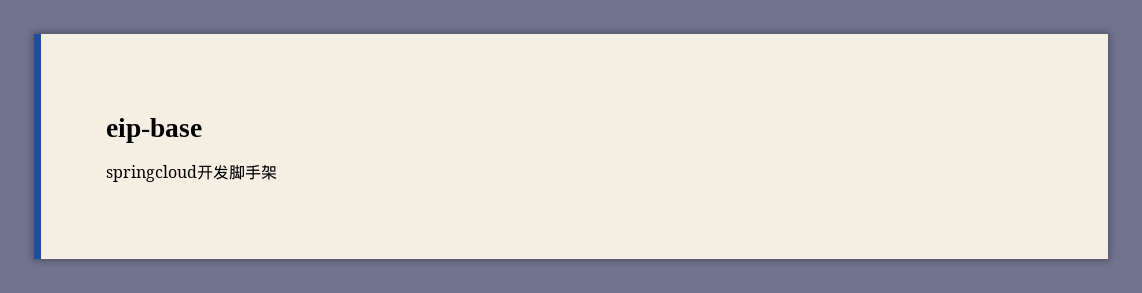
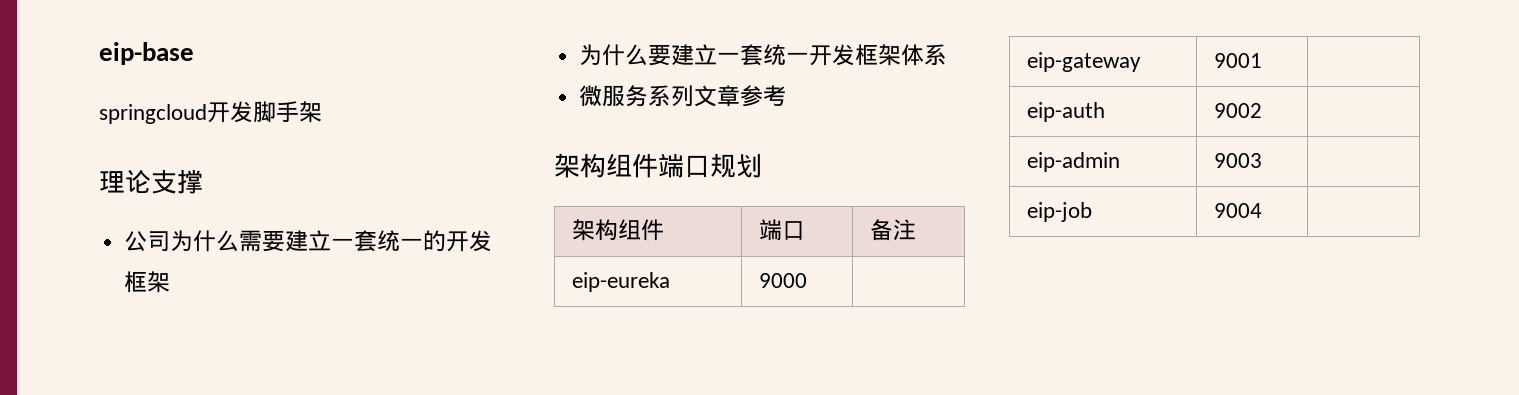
+ 理论支撑
+ 公司为什么需要建立一套统一的开发框架
+ 为什么要建立一套统一开发框架体系
+ 微服务系列文章参考
+ 架构组件端口规划
+ 架构组件 | 端口 | 备注
+ eip-eureka | 9000 |
+ eip-gateway | 9001 |
+ eip-auth | 9002 |
+ eip-admin | 9003 |
+ eip-job | 9004 |

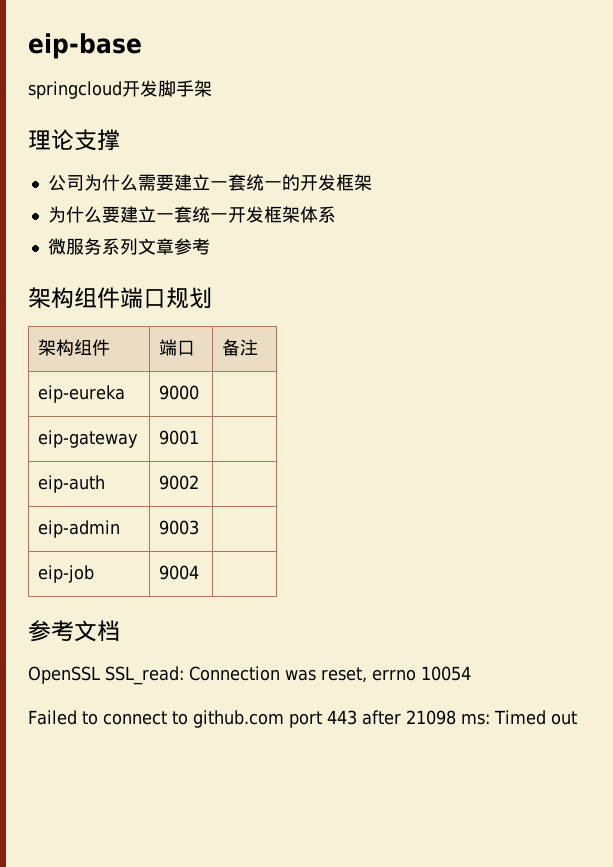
+ 参考文档
+ OpenSSL SSL_read: Connection was reset, errno 10054
+ Failed to connect to github.com port 443 after 21098 ms: Timed out

